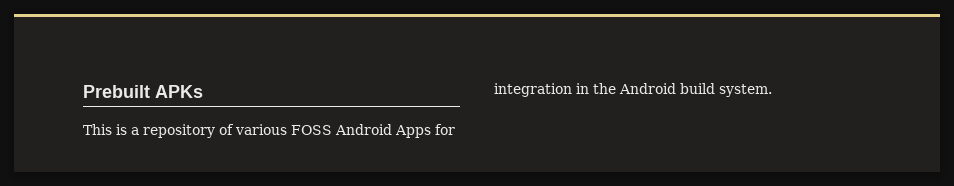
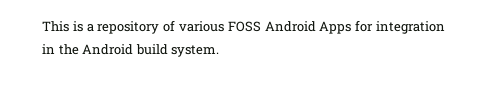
- Prebuilt APKs

